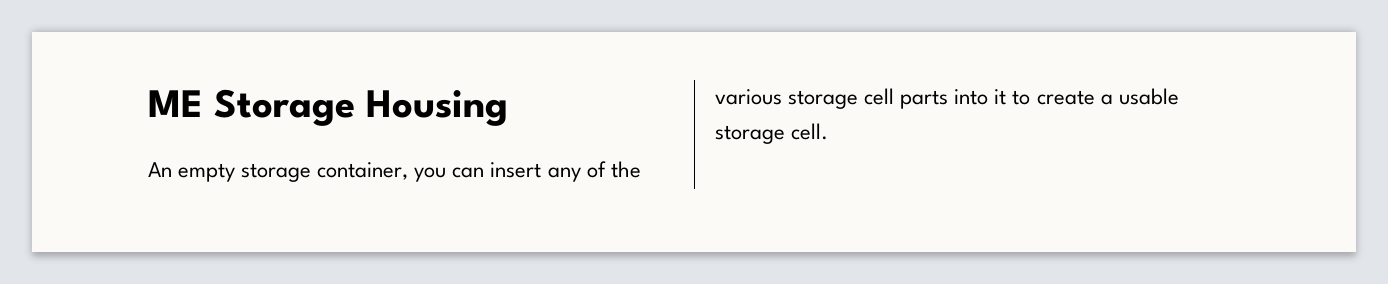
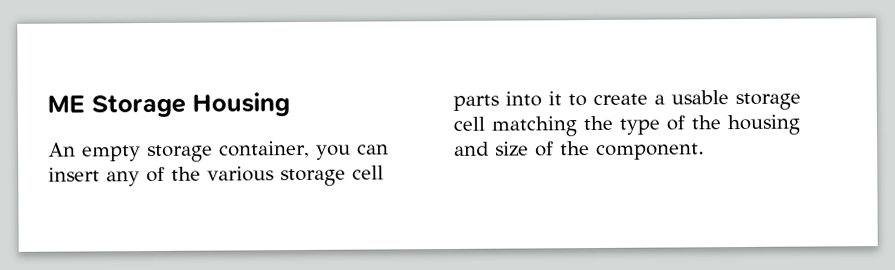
- An empty storage container, you can insert any of the various storage cell parts into it to create a usable storage cell.
+ An empty storage container, you can insert any of the various storage cell parts into it to create a usable storage cell matching the type of the housing and size of the component.

